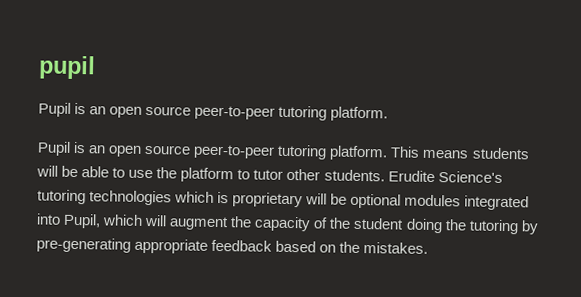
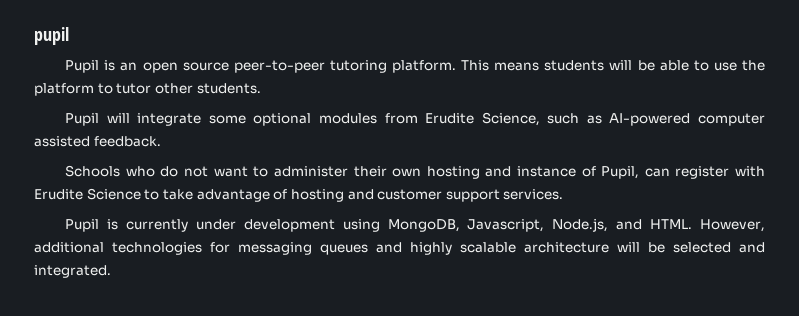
  pupil
- Pupil is an open source peer-to-peer tutoring platform.
- Pupil is an open source peer-to-peer tutoring platform. This means students will be able to use the platform to tutor other students. Erudite Science's tutoring technologies which is proprietary will be optional modules integrated into Pupil, which will augment the capacity of the student doing the tutoring by pre-generating appropriate feedback based on the mistakes.
+ Pupil is an open source peer-to-peer tutoring platform. This means students will be able to use the platform to tutor other students.
+ Pupil will integrate some optional modules from Erudite Science, such as AI-powered computer assisted feedback.
+ Schools who do not want to administer their own hosting and instance of Pupil, can register with Erudite Science to take advantage of hosting and customer support services.
+ Pupil is currently under development using MongoDB, Javascript, Node.js, and HTML. However, additional technologies for messaging queues and highly scalable architecture will be selected and integrated.

